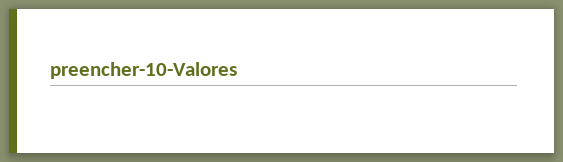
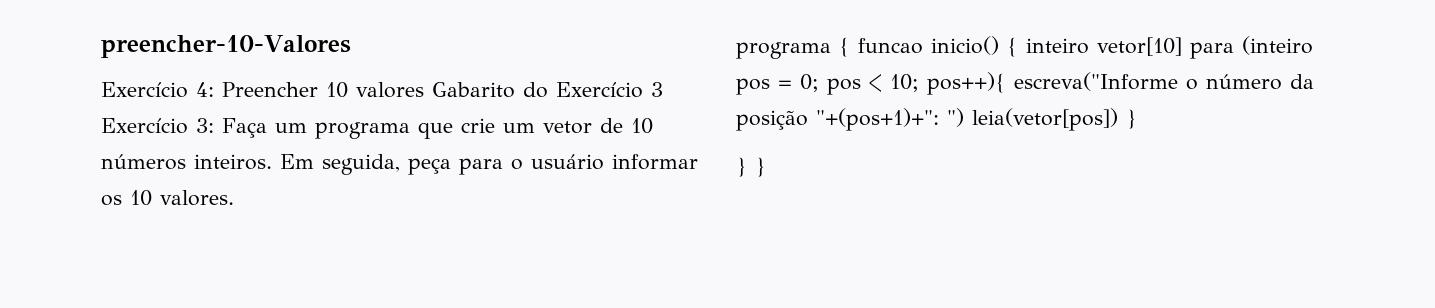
+ Exercício 4: Preencher 10 valores Gabarito do Exercício 3 Exercício 3: Faça um programa que crie um vetor de 10 números inteiros. Em seguida, peça para o usuário informar os 10 valores.
+ programa { funcao inicio() { inteiro vetor[10] para (inteiro pos = 0; pos < 10; pos++){ escreva("Informe o número da posição "+(pos+1)+": ") leia(vetor[pos]) }
+ } }

